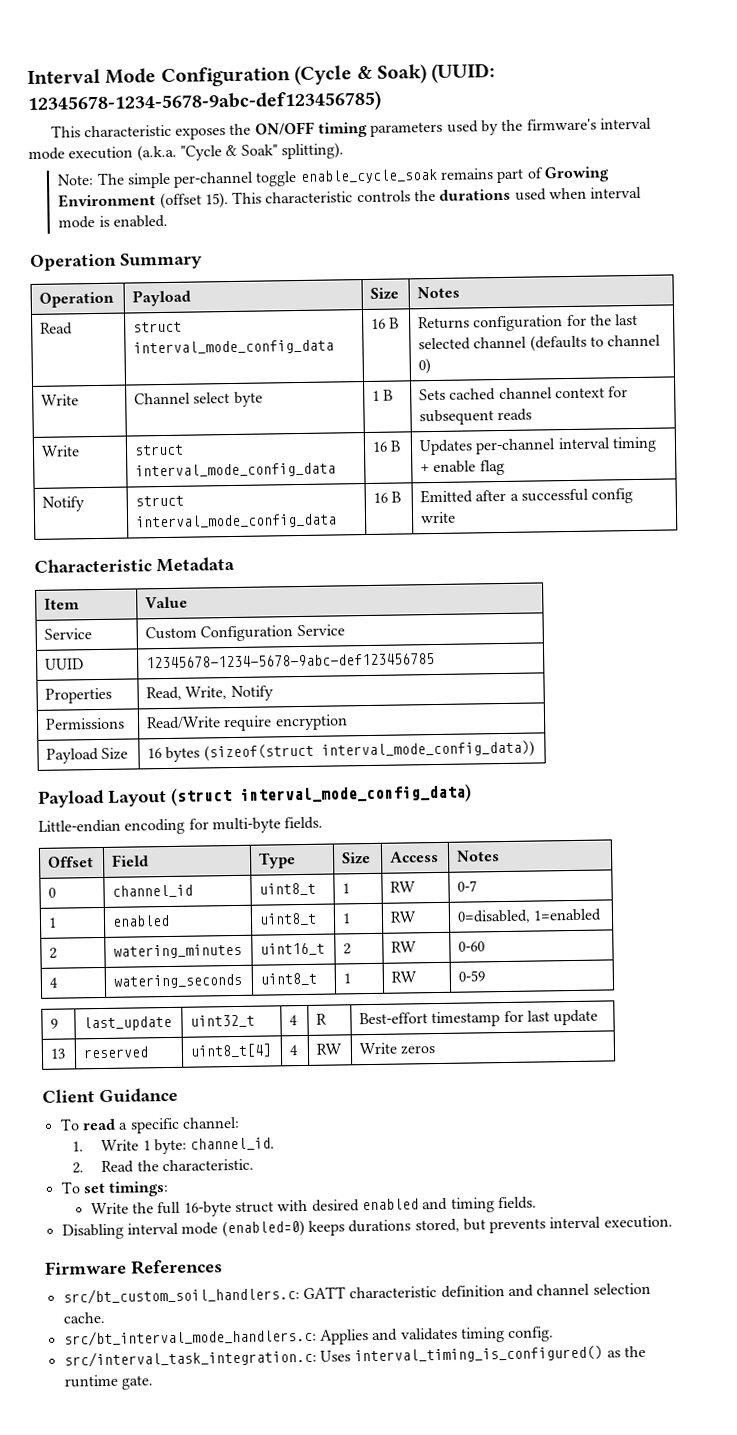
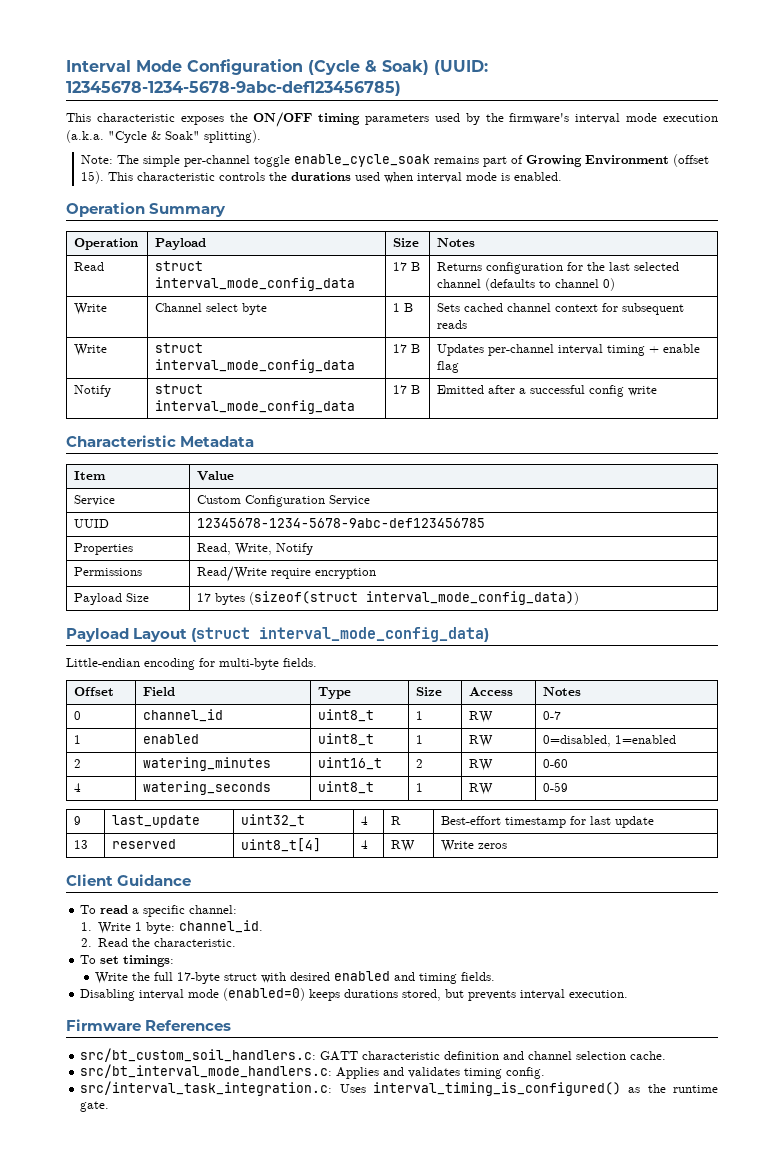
- Read | struct interval_mode_config_data | 16 B | Returns configuration for the last selected channel (defaults to channel 0)
+ Read | struct interval_mode_config_data | 17 B | Returns configuration for the last selected channel (defaults to channel 0)
- Write | struct interval_mode_config_data | 16 B | Updates per-channel interval timing + enable flag
+ Write | struct interval_mode_config_data | 17 B | Updates per-channel interval timing + enable flag
- Notify | struct interval_mode_config_data | 16 B | Emitted after a successful config write
+ Notify | struct interval_mode_config_data | 17 B | Emitted after a successful config write
- Payload Size | 16 bytes (sizeof(struct interval_mode_config_data))
+ Payload Size | 17 bytes (sizeof(struct interval_mode_config_data))
- Write the full 16-byte struct with desired enabled and timing fields.
+ Write the full 17-byte struct with desired enabled and timing fields.

